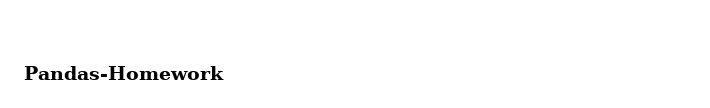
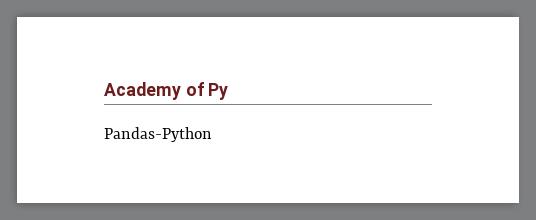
- Pandas-Homework
+ Academy of Py
+ Pandas-Python

